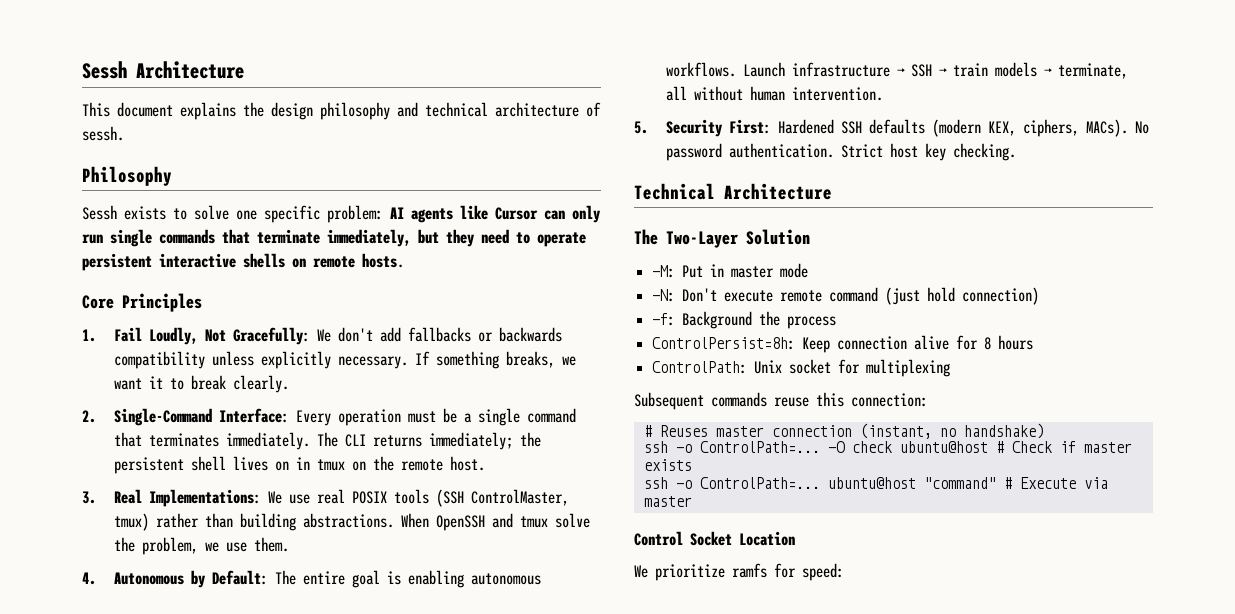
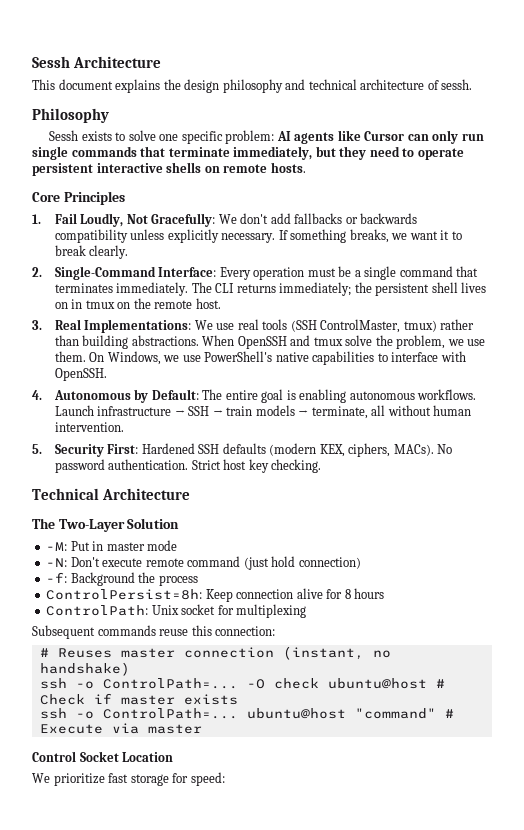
- 3. Real Implementations: We use real POSIX tools (SSH ControlMaster, tmux) rather than building abstractions.
+ 3. Real Implementations: We use real tools (SSH ControlMaster, tmux) rather than building abstractions.
+ On Windows, we use PowerShell's native capabilities to interface with OpenSSH.
- We prioritize ramfs for speed:
+ We prioritize fast storage for speed:

